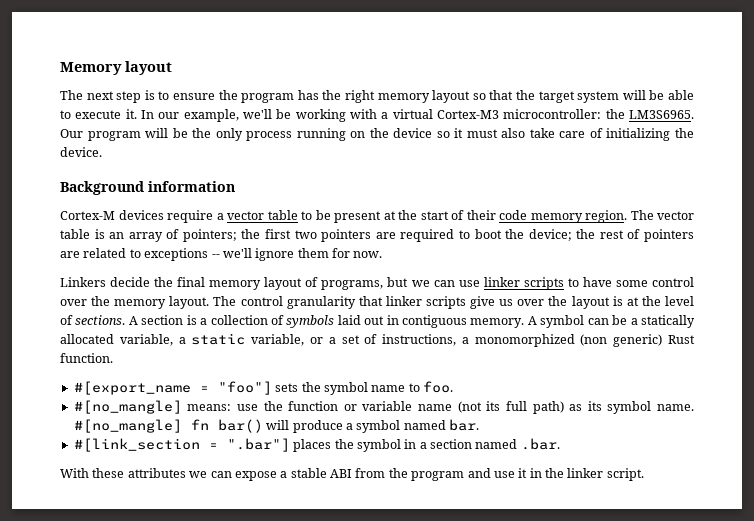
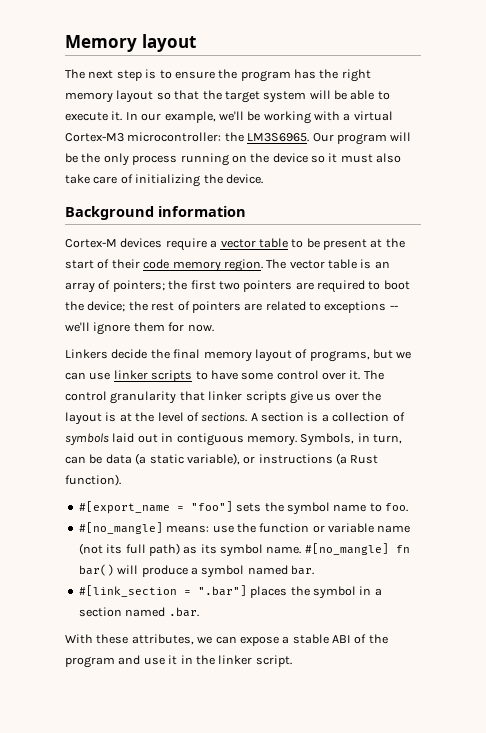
- Linkers decide the final memory layout of programs, but we can use linker scripts to have some control over the memory layout.
+ Linkers decide the final memory layout of programs, but we can use linker scripts to have some control over it.
- A symbol can be a statically allocated variable, a static variable, or a set of instructions, a monomorphized (non generic) Rust function.
+ Symbols, in turn, can be data (a static variable), or instructions (a Rust function).
- With these attributes we can expose a stable ABI from the program and use it in the linker script.
+ With these attributes, we can expose a stable ABI of the program and use it in the linker script.

